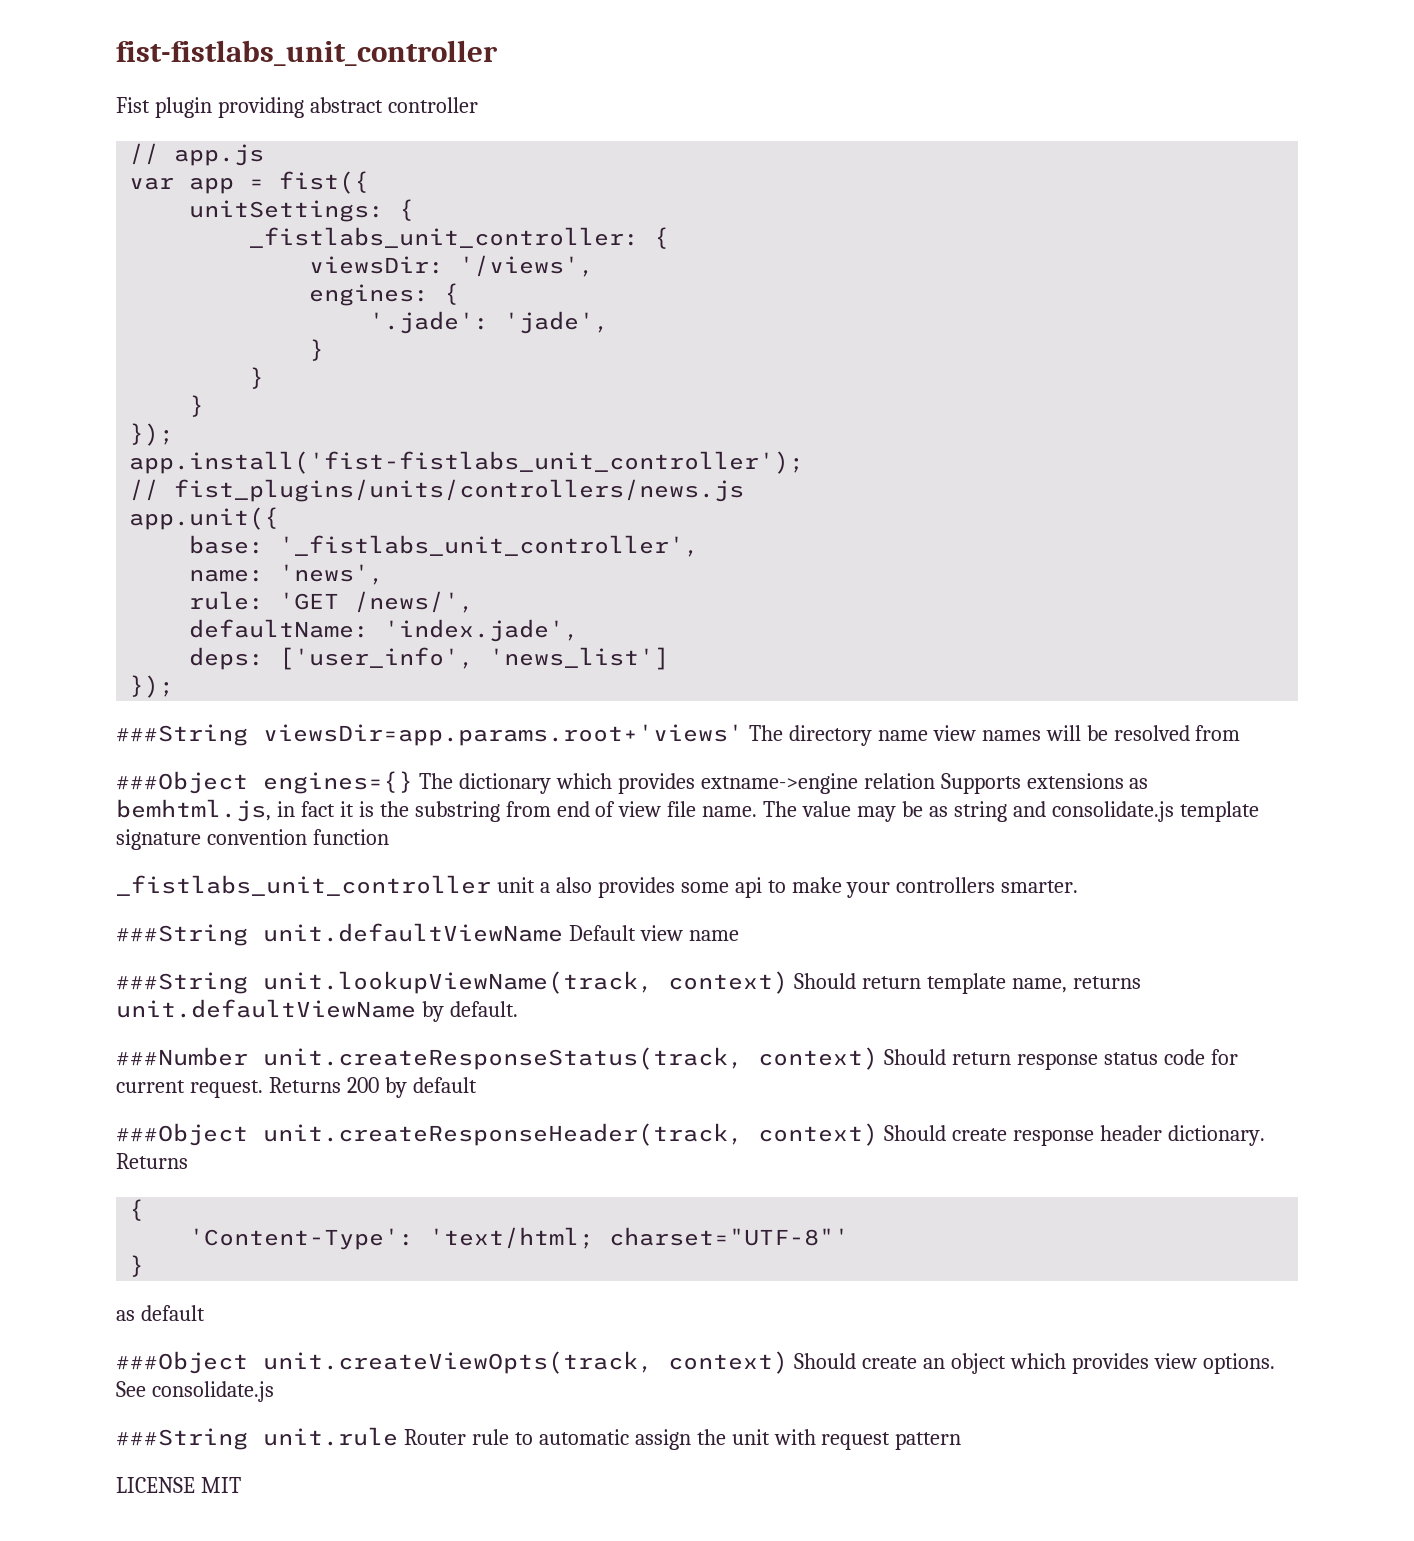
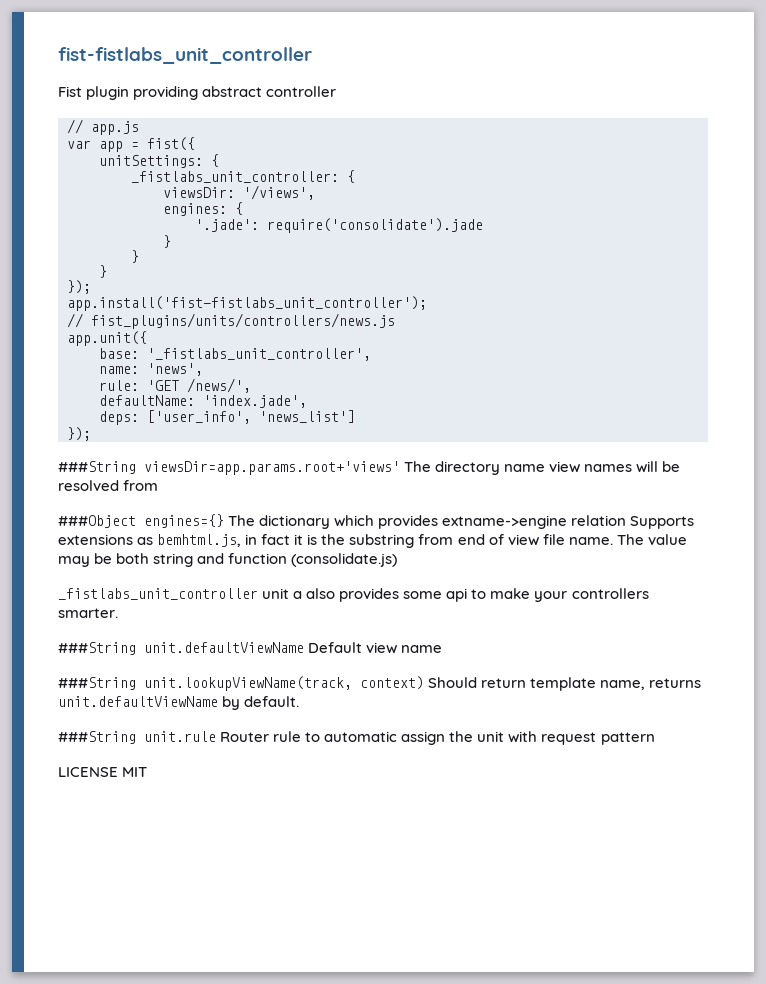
- '.jade': 'jade',
+ '.jade': require('consolidate').jade
- The value may be as string and consolidate.js template signature convention function
+ The value may be both string and function (consolidate.js)
- ###Number unit.createResponseStatus(track, context) Should return response status code for current request. Returns 200 by default
- ###Object unit.createResponseHeader(track, context) Should create response header dictionary. Returns
- {
- 'Content-Type': 'text/html; charset="UTF-8"'
- }
- as default
- ###Object unit.createViewOpts(track, context) Should create an object which provides view options. See consolidate.js

